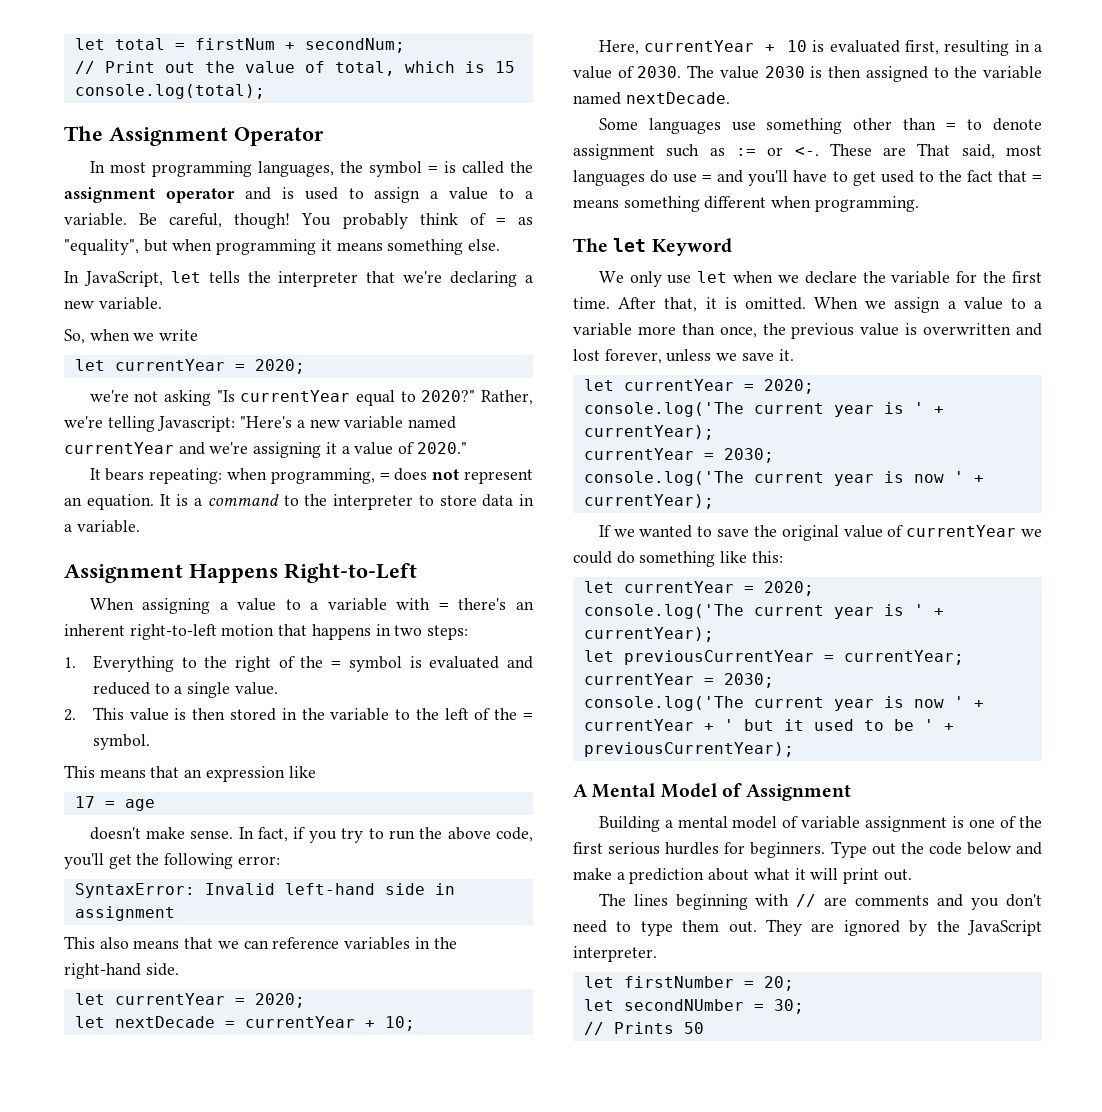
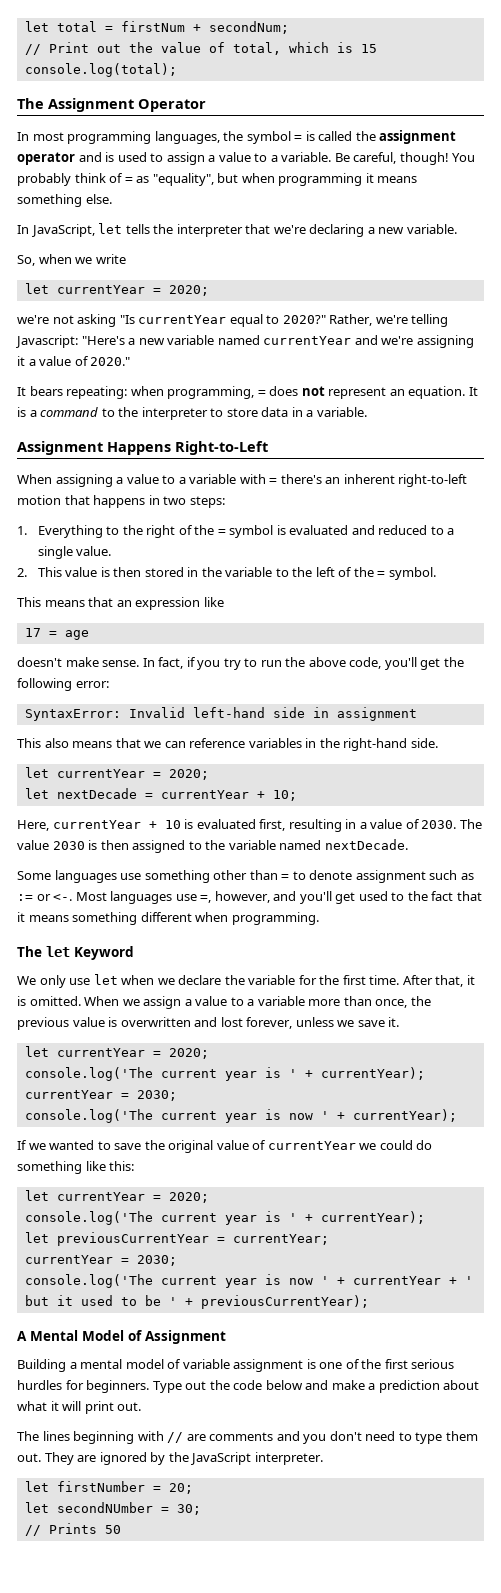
- These are That said, most languages do use = and you'll have to get used to the fact that = means something different when programming.
+ Most languages use =, however, and you'll get used to the fact that it means something different when programming.

